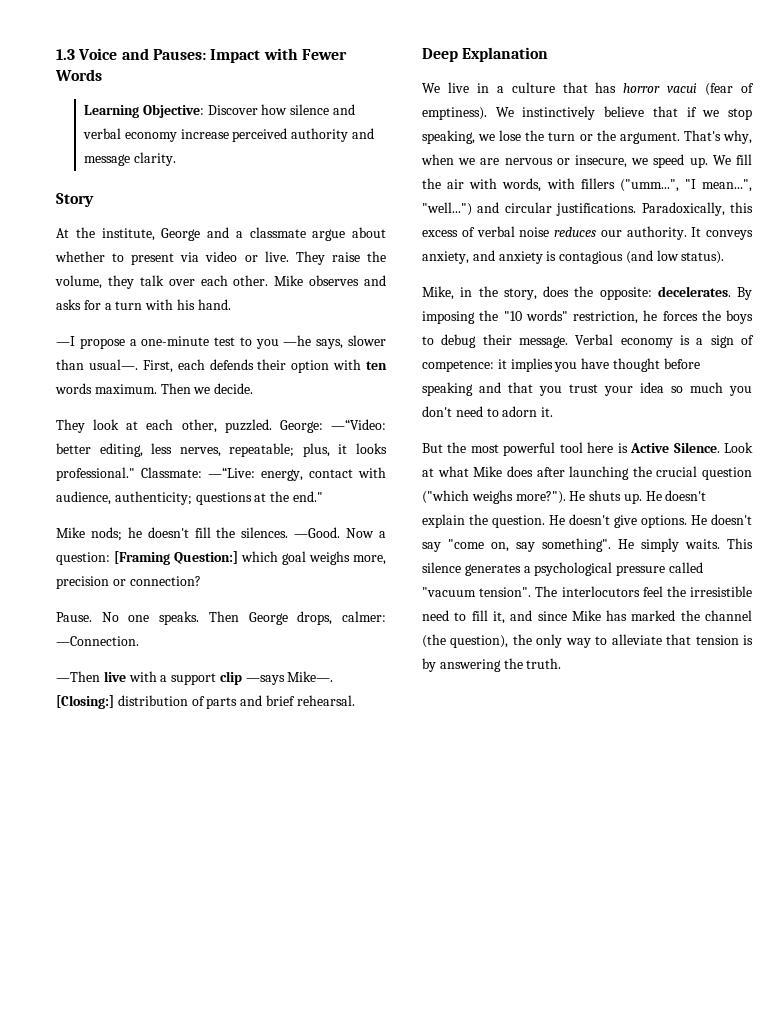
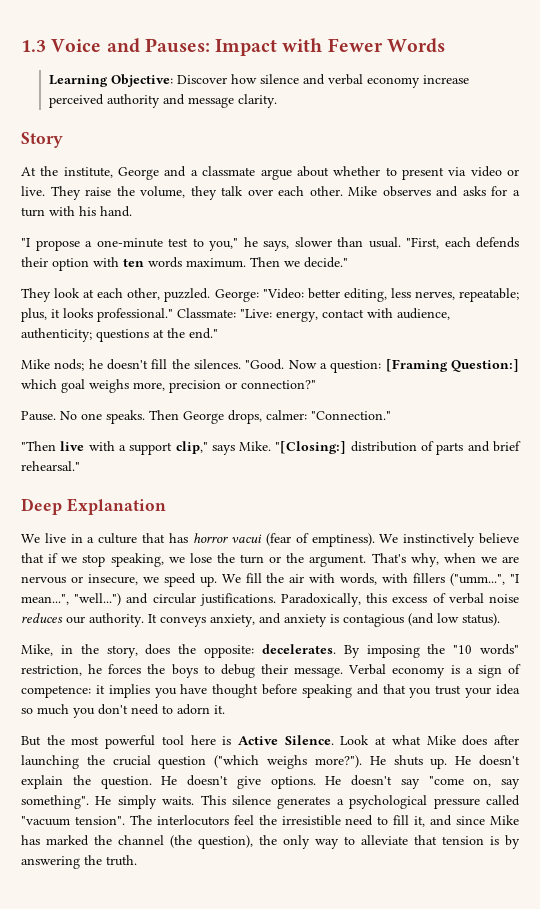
- —I propose a one-minute test to you —he says, slower than usual—. First, each defends their option with ten words maximum.
+ "I propose a one-minute test to you," he says, slower than usual. "First, each defends their option with ten words maximum.
- Then we decide.
+ Then we decide."
- George: —“Video: better editing, less nerves, repeatable; plus, it looks professional."
+ George: "Video: better editing, less nerves, repeatable; plus, it looks professional."
- Classmate: —“Live: energy, contact with audience, authenticity; questions at the end."
+ Classmate: "Live: energy, contact with audience, authenticity; questions at the end."
- —Good.
+ "Good.
- Now a question: [Framing Question:] which goal weighs more, precision or connection?
+ Now a question: [Framing Question:] which goal weighs more, precision or connection?"
- Then George drops, calmer: —Connection.
- —Then live with a support clip —says Mike—. [Closing:] distribution of parts and brief rehearsal.
+ Then George drops, calmer: "Connection."
+ "Then live with a support clip," says Mike. "[Closing:] distribution of parts and brief rehearsal."

